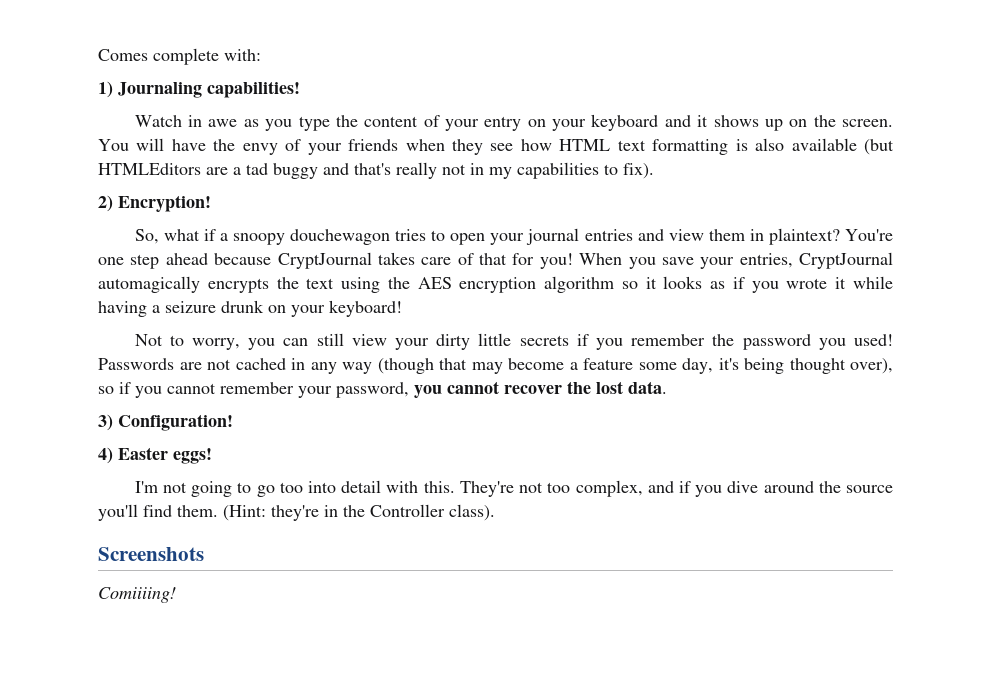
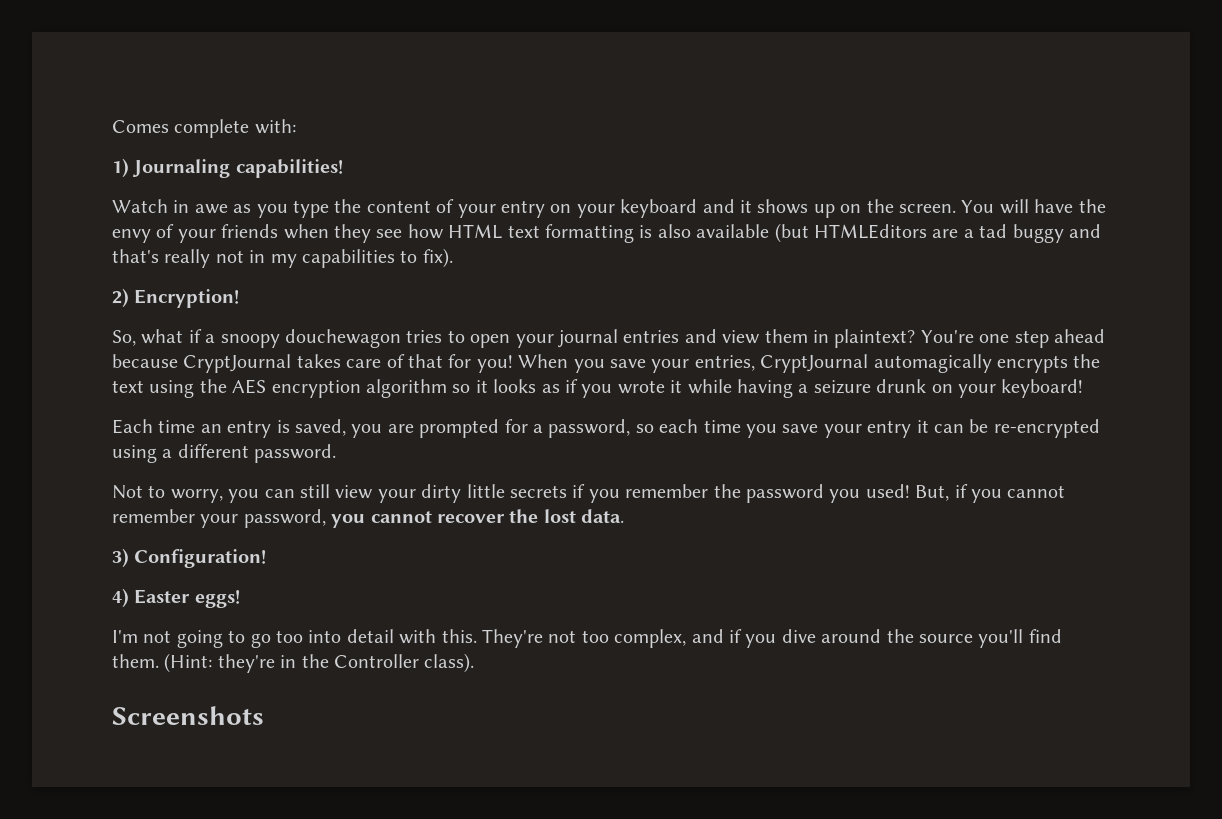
+ Each time an entry is saved, you are prompted for a password, so each time you save your entry it can be re-encrypted using a different password.
- Passwords are not cached in any way (though that may become a feature some day, it's being thought over), so if you cannot remember your password, you cannot recover the lost data.
+ But, if you cannot remember your password, you cannot recover the lost data.
- Comiiiing!

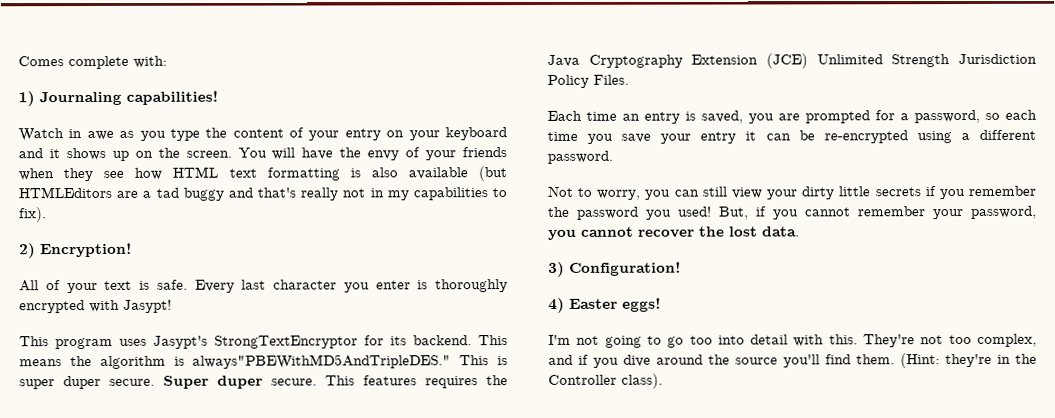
- So, what if a snoopy douchewagon tries to open your journal entries and view them in plaintext? You're one step ahead because CryptJournal takes care of that for you! When you save your entries, CryptJournal automagically encrypts the text using the AES encryption algorithm so it looks as if you wrote it while having a seizure drunk on your keyboard!
+ All of your text is safe. Every last character you enter is thoroughly encrypted with Jasypt!
+ This program uses Jasypt's StrongTextEncryptor for its backend. This means the algorithm is always"PBEWithMD5AndTripleDES." This is super duper secure. Super duper secure. This features requires the Java Cryptography Extension (JCE) Unlimited Strength Jurisdiction Policy Files.
- Screenshots

